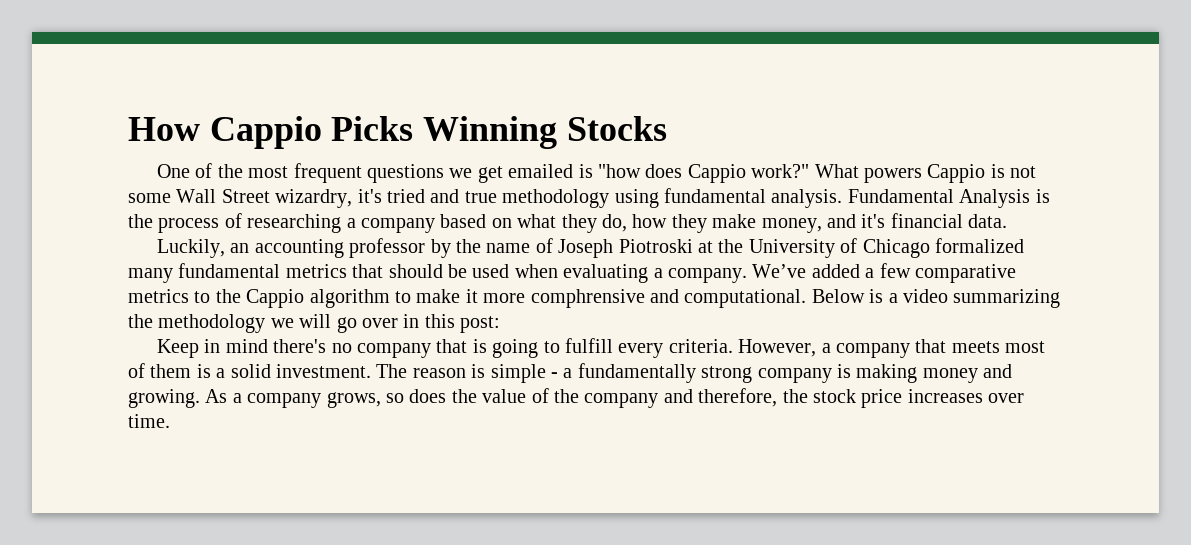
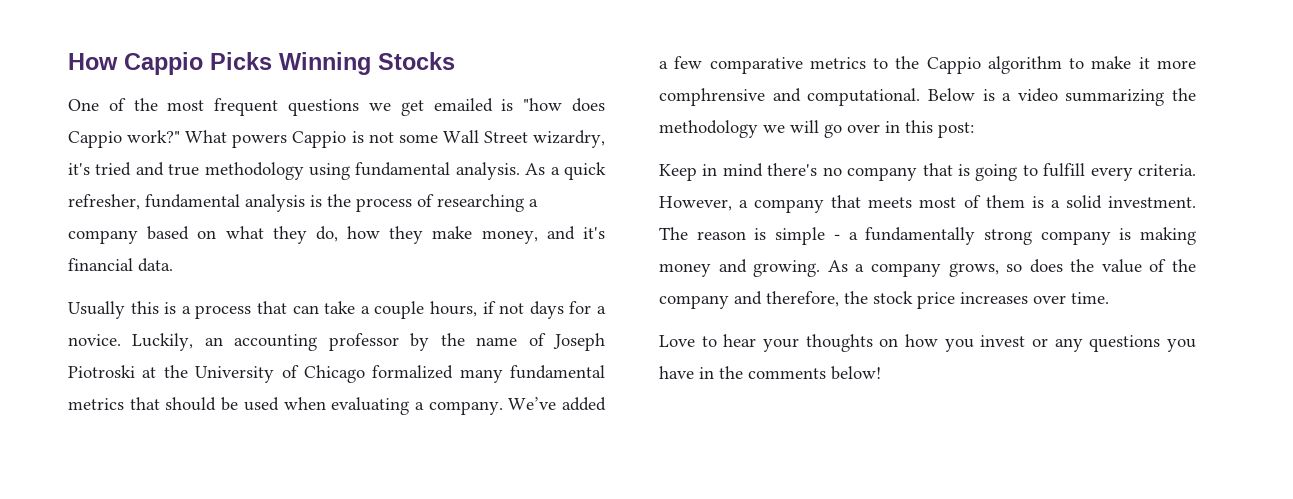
- Fundamental Analysis is the process of researching a company based on what they do, how they make money, and it's financial data.
+ As a quick refresher, fundamental analysis is the process of researching a company based on what they do, how they make money, and it's financial data.
+ Usually this is a process that can take a couple hours, if not days for a novice.
+ Love to hear your thoughts on how you invest or any questions you have in the comments below!

